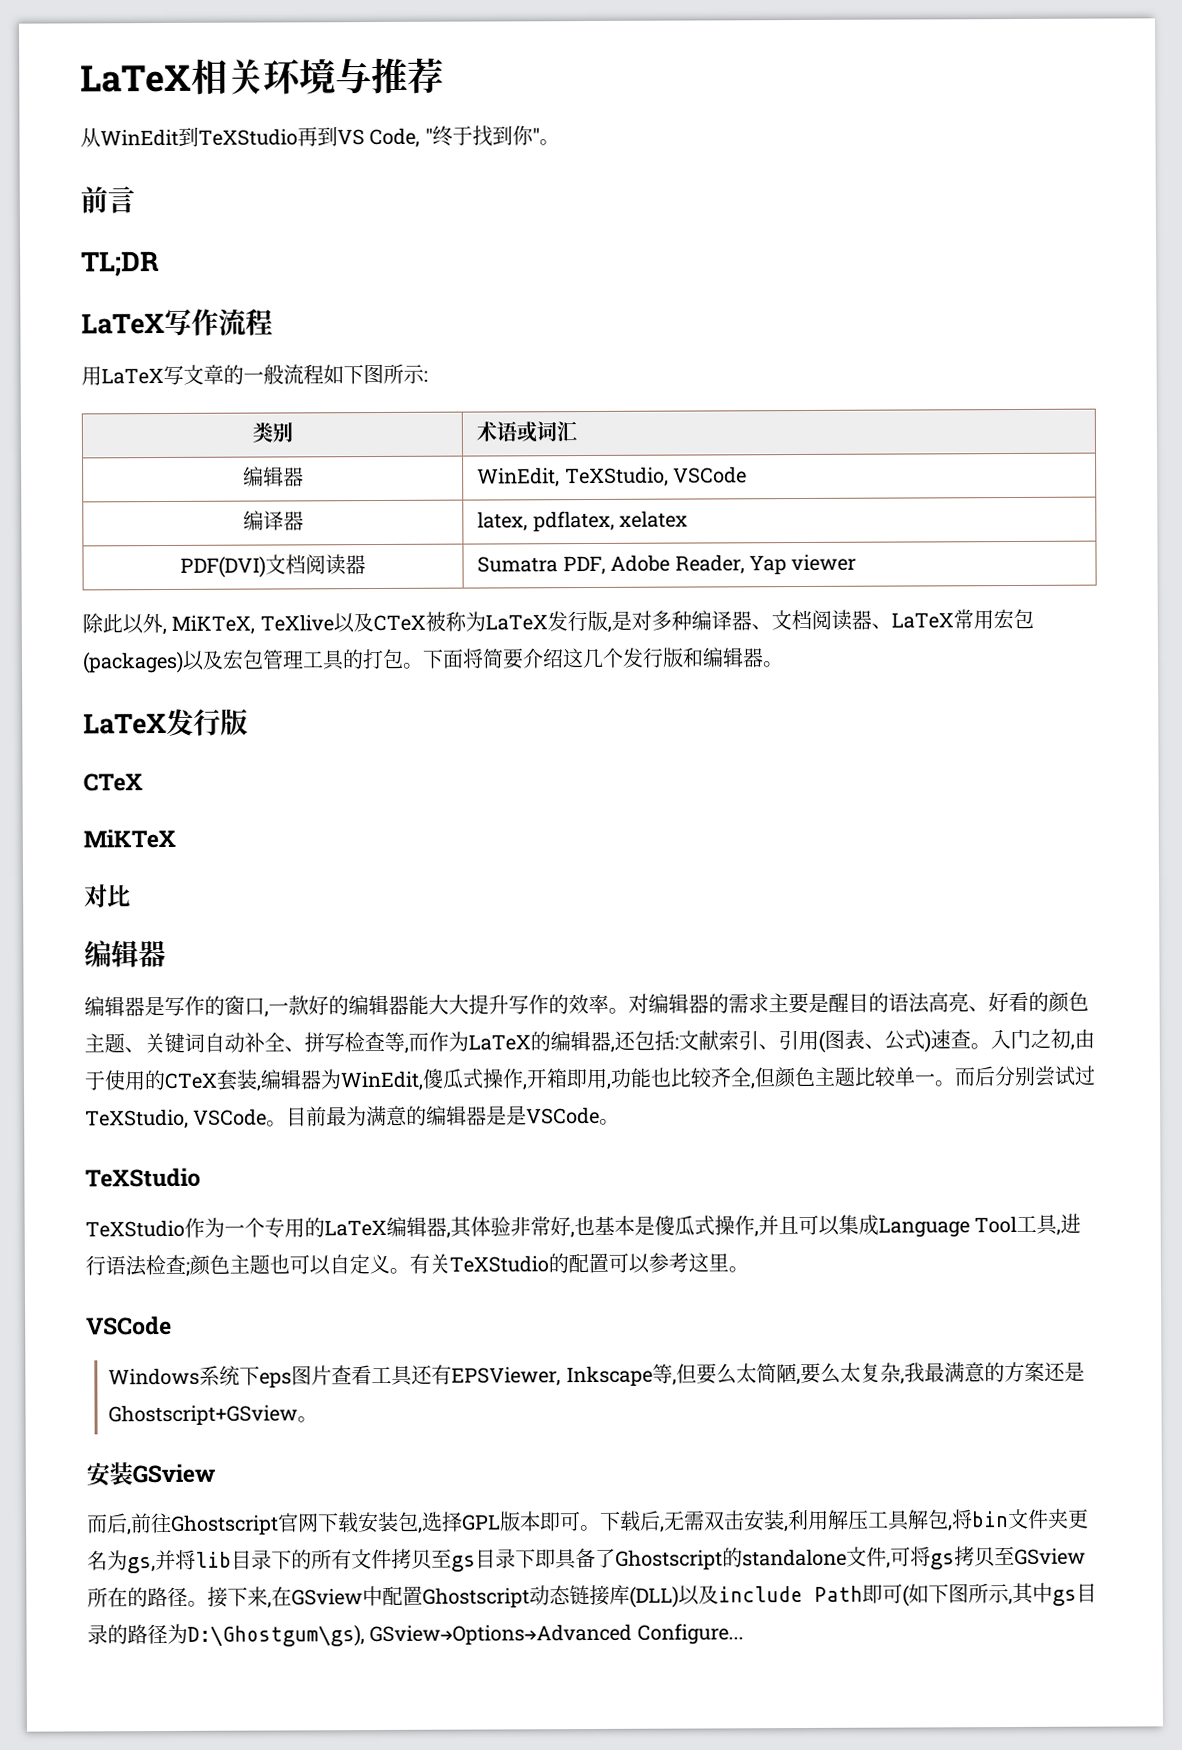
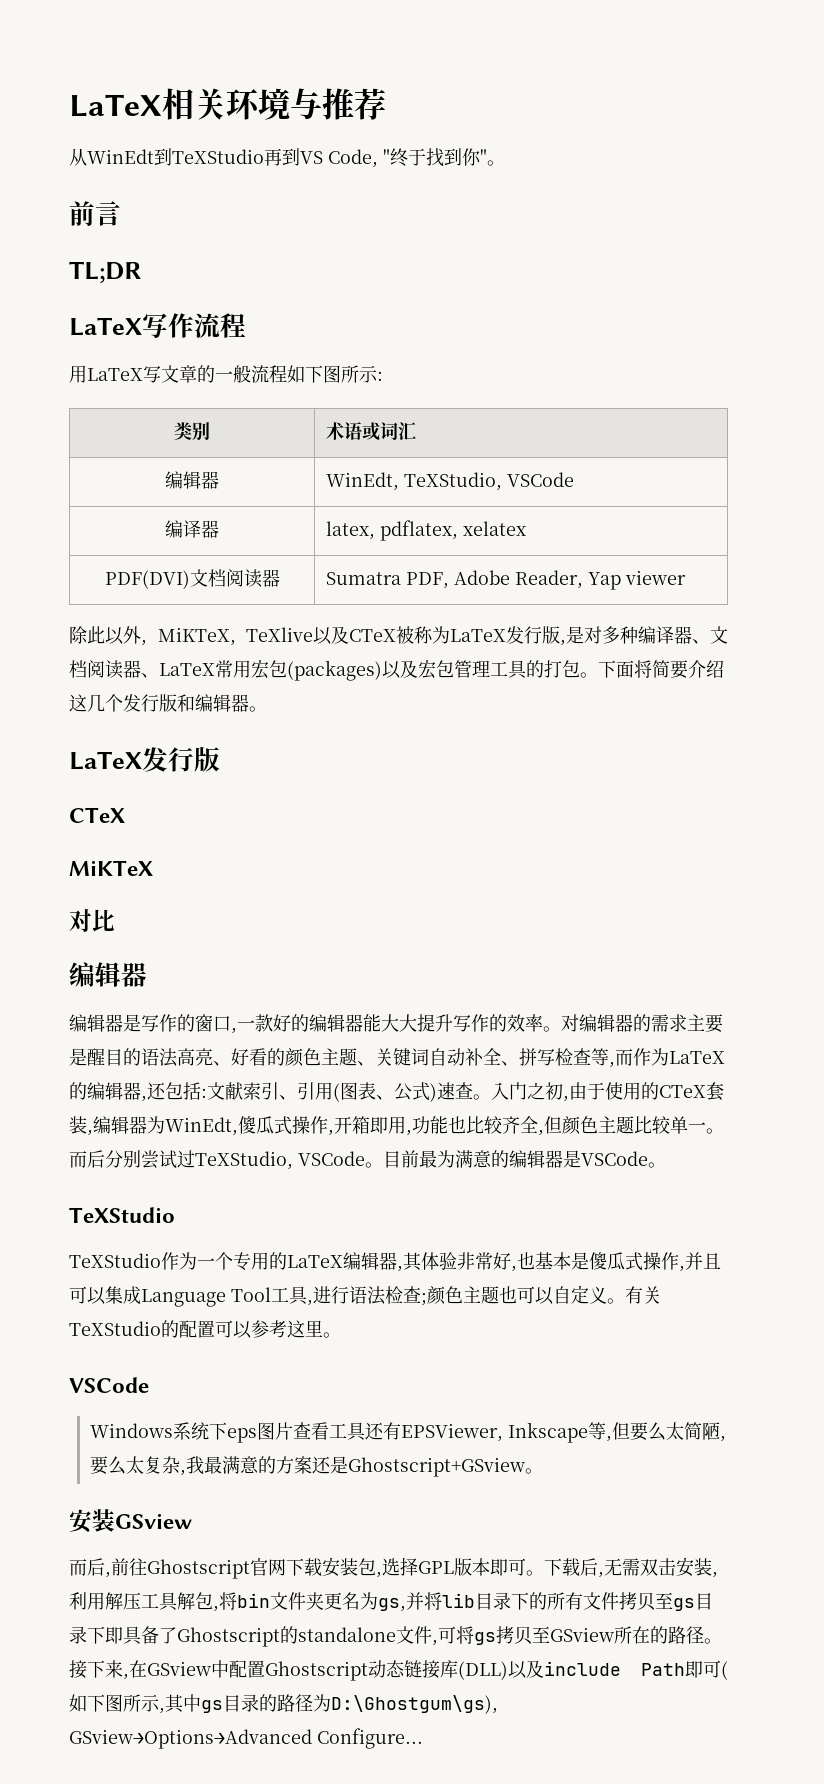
- 从WinEdit到TeXStudio再到VS Code, "终于找到你"。
+ 从WinEdt到TeXStudio再到VS Code, "终于找到你"。
- 编辑器 | WinEdit, TeXStudio, VSCode
+ 编辑器 | WinEdt, TeXStudio, VSCode
- 入门之初,由于使用的CTeX套装,编辑器为WinEdit,傻瓜式操作,开箱即用,功能也比较齐全,但颜色主题比较单一。
+ 入门之初,由于使用的CTeX套装,编辑器为WinEdt,傻瓜式操作,开箱即用,功能也比较齐全,但颜色主题比较单一。
- 目前最为满意的编辑器是是VSCode。
+ 目前最为满意的编辑器是VSCode。

